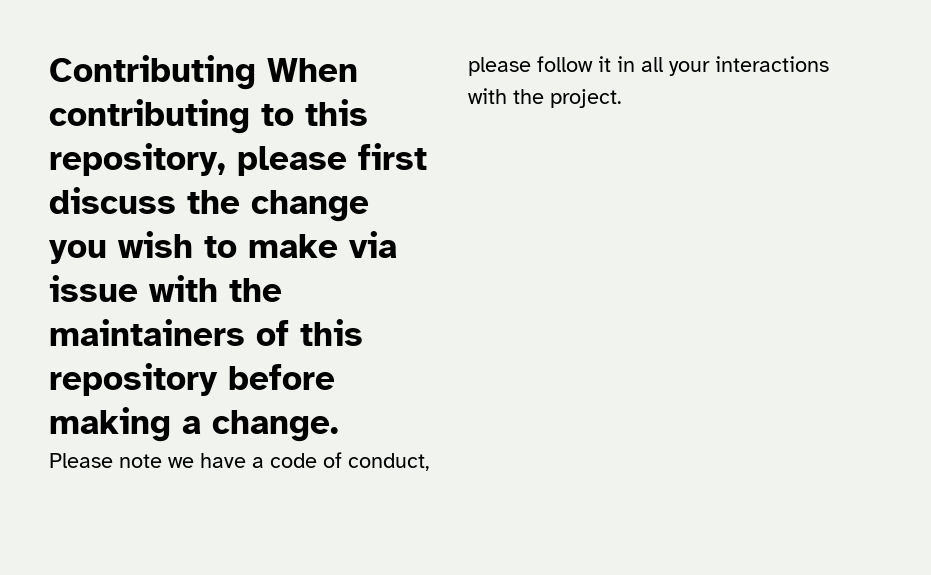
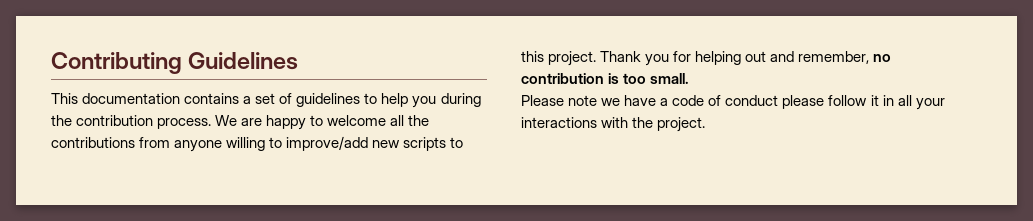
- Contributing When contributing to this repository, please first discuss the change you wish to make via issue with the maintainers of this repository before making a change.
+ Contributing Guidelines
+ This documentation contains a set of guidelines to help you during the contribution process. We are happy to welcome all the contributions from anyone willing to improve/add new scripts to this project. Thank you for helping out and remember, no contribution is too small.
- Please note we have a code of conduct, please follow it in all your interactions with the project.
+ Please note we have a code of conduct please follow it in all your interactions with the project.

